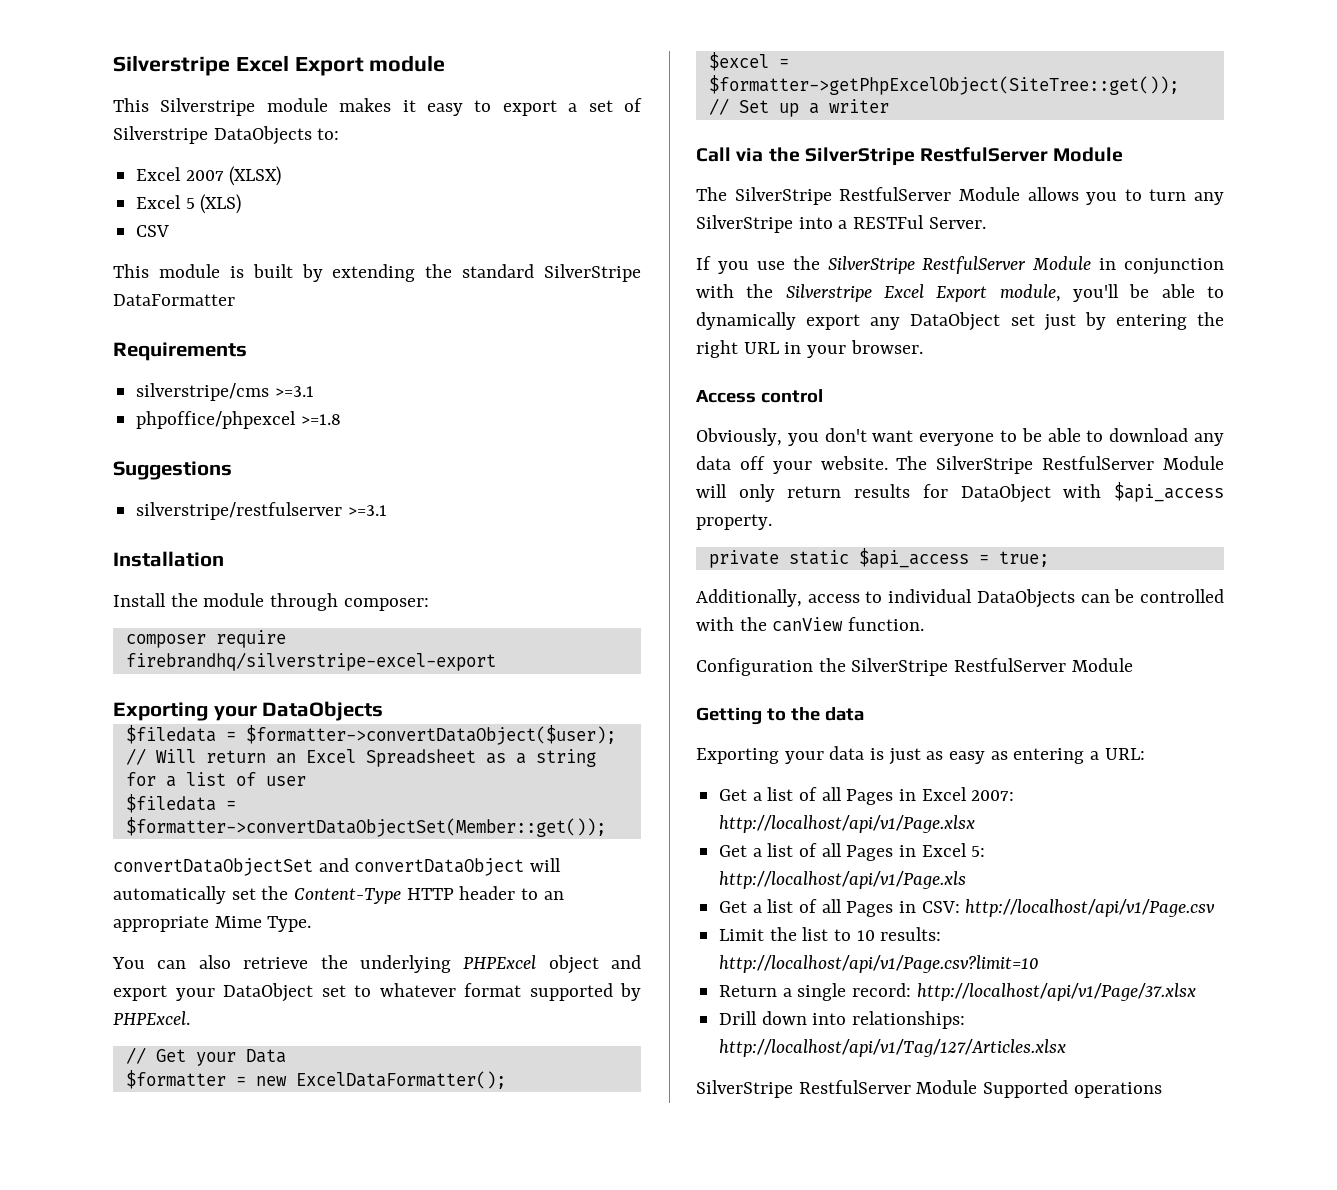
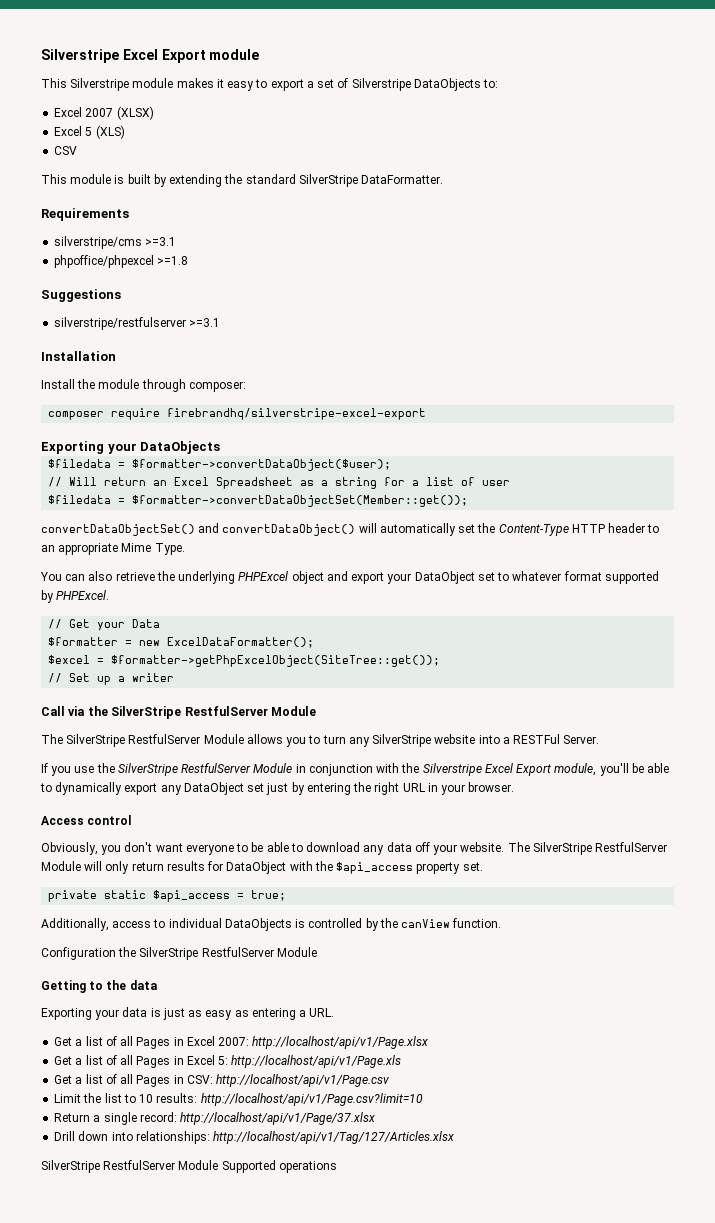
- This module is built by extending the standard SilverStripe DataFormatter
+ This module is built by extending the standard SilverStripe DataFormatter.
- convertDataObjectSet and convertDataObject will automatically set the Content-Type HTTP header to an appropriate Mime Type.
+ convertDataObjectSet() and convertDataObject() will automatically set the Content-Type HTTP header to an appropriate Mime Type.
- The SilverStripe RestfulServer Module allows you to turn any SilverStripe into a RESTFul Server.
+ The SilverStripe RestfulServer Module allows you to turn any SilverStripe website into a RESTFul Server.
- The SilverStripe RestfulServer Module will only return results for DataObject with $api_access property.
+ The SilverStripe RestfulServer Module will only return results for DataObject with the $api_access property set.
- Additionally, access to individual DataObjects can be controlled with the canView function.
+ Additionally, access to individual DataObjects is controlled by the canView function.
- Exporting your data is just as easy as entering a URL:
+ Exporting your data is just as easy as entering a URL.

